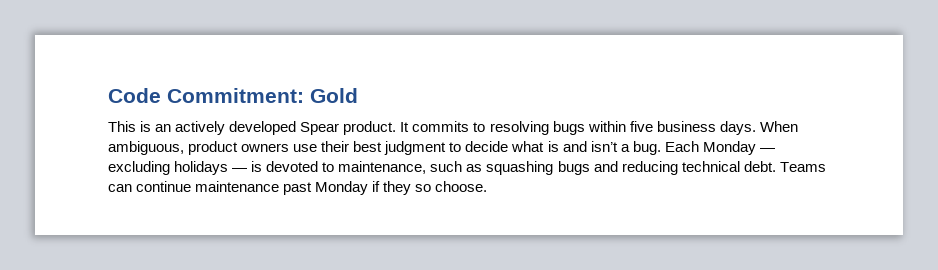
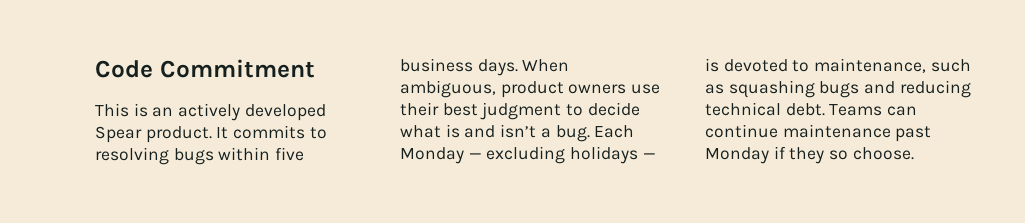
- Code Commitment: Gold
+ Code Commitment

